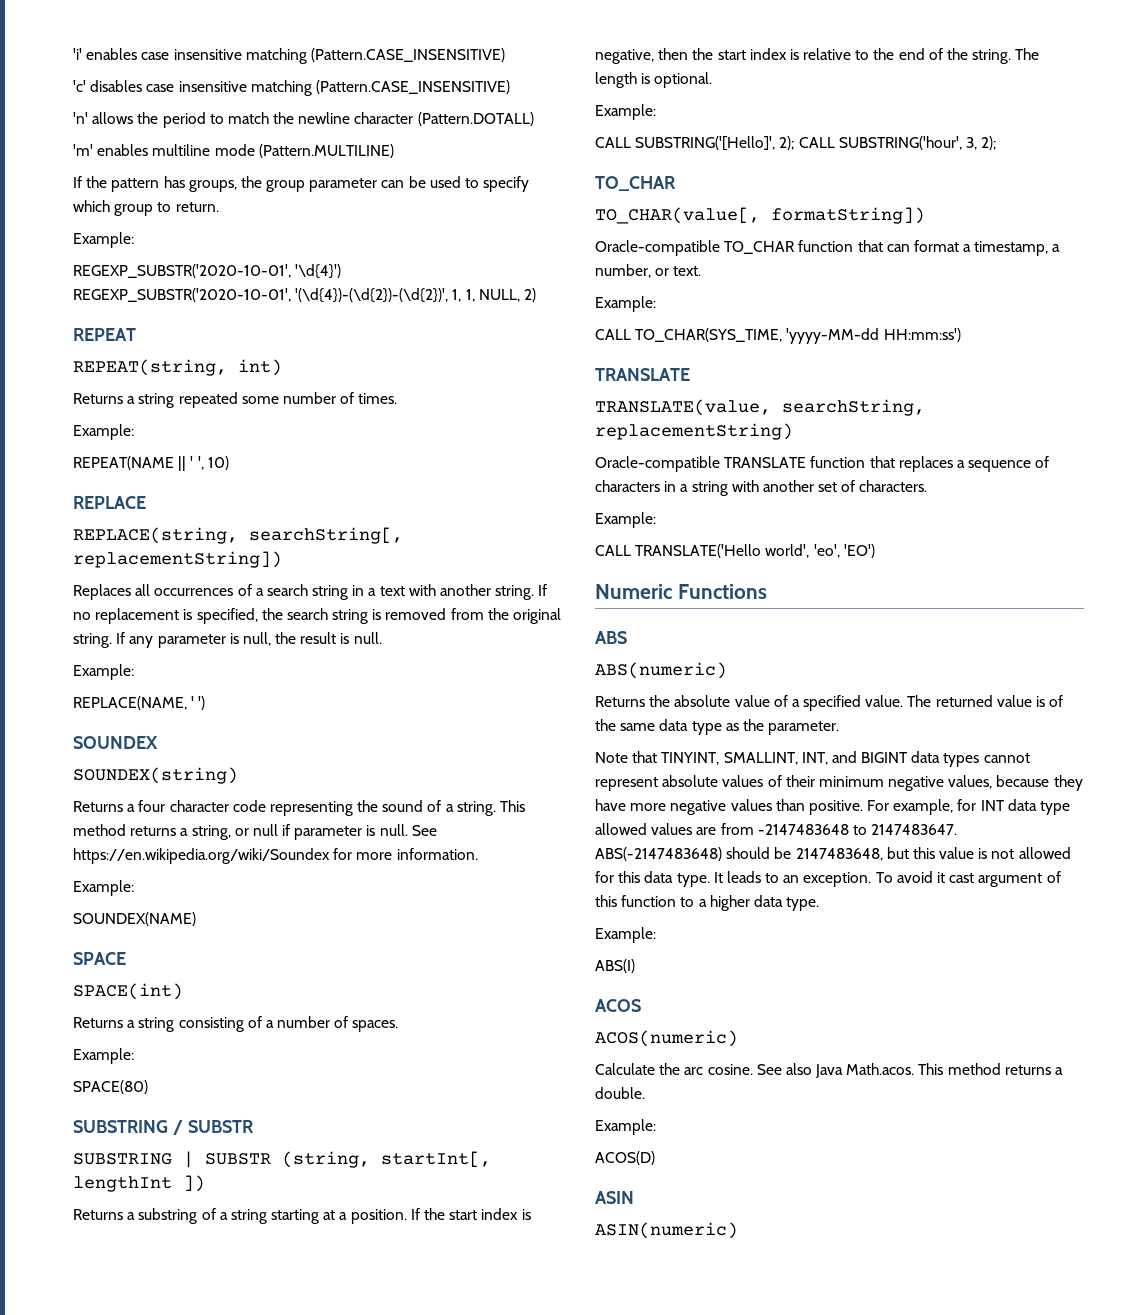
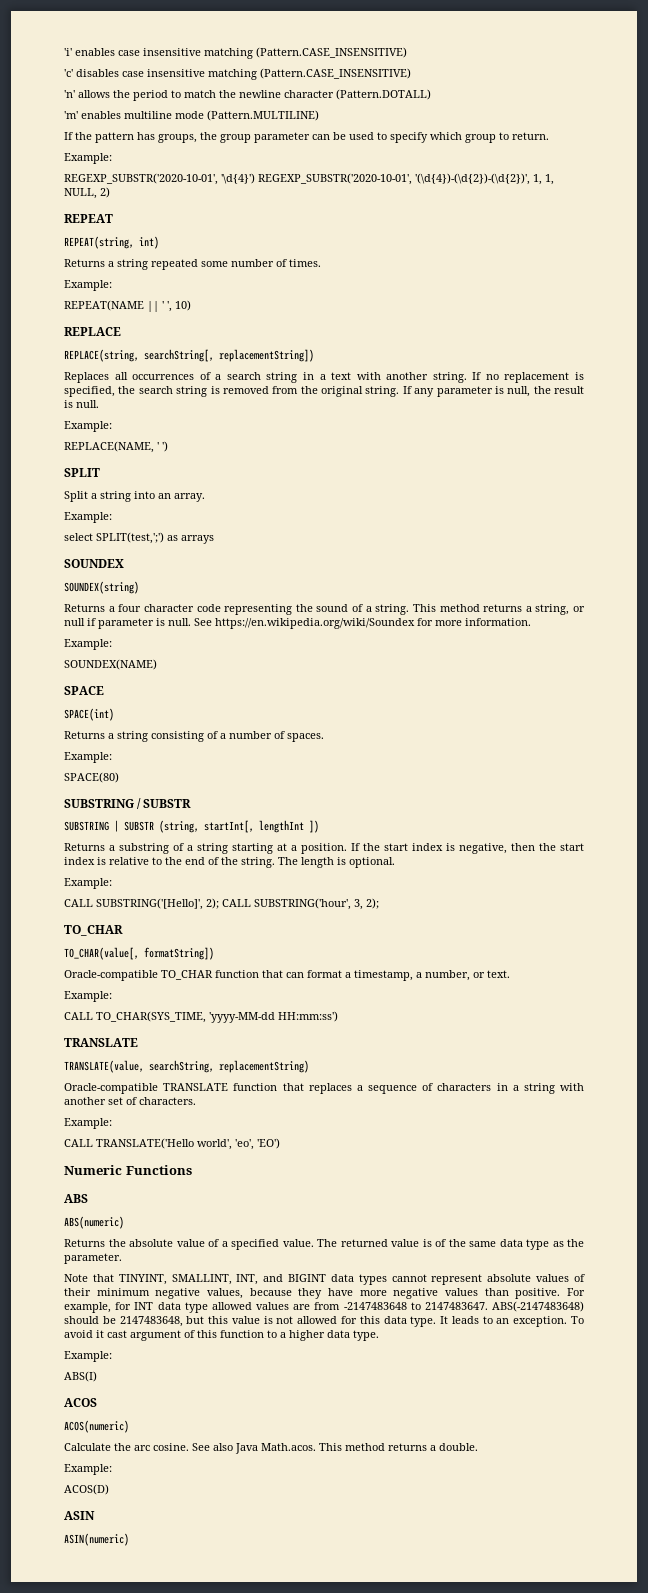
+ SPLIT
+ Split a string into an array.
+ Example:
+ select SPLIT(test,';') as arrays

